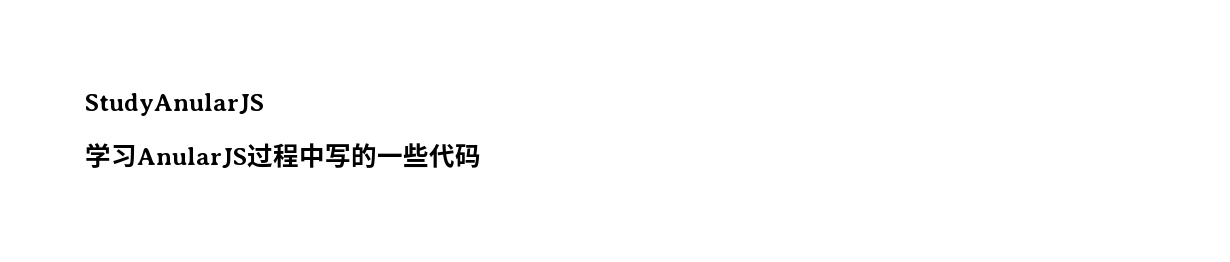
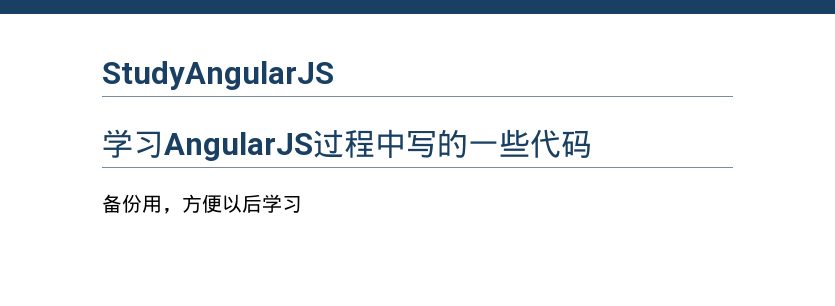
- StudyAnularJS
- 学习AnularJS过程中写的一些代码
+ StudyAngularJS
+ 学习AngularJS过程中写的一些代码
+ 备份用，方便以后学习

